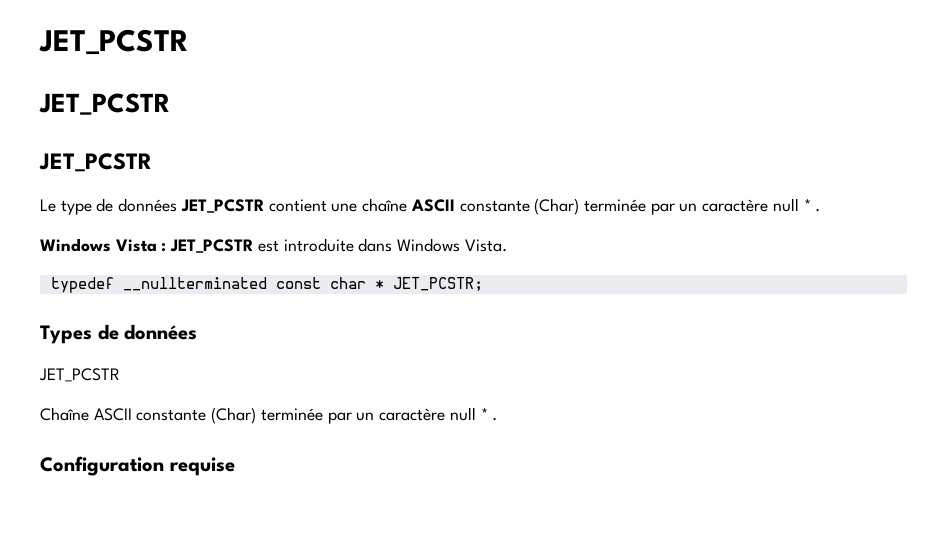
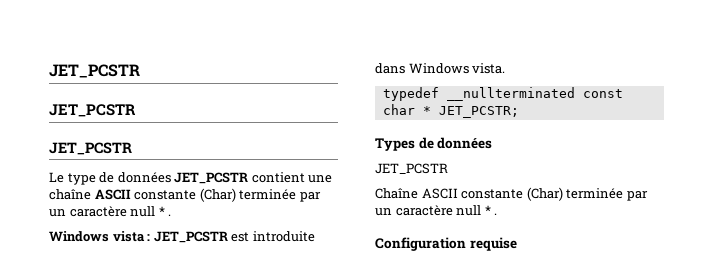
- Windows Vista : JET_PCSTR est introduite dans Windows Vista.
+ Windows vista : JET_PCSTR est introduite dans Windows vista.

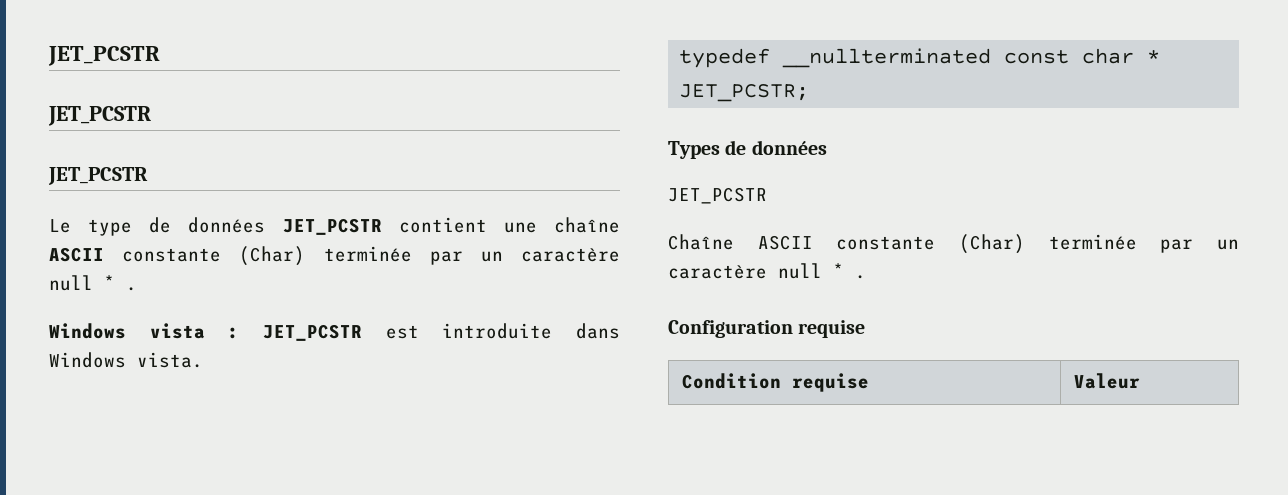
+ Condition requise | Valeur

